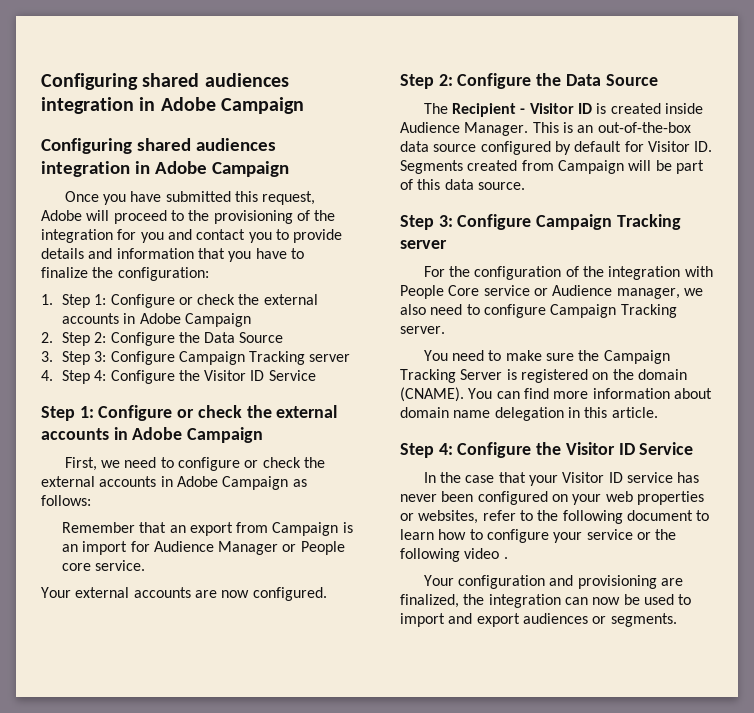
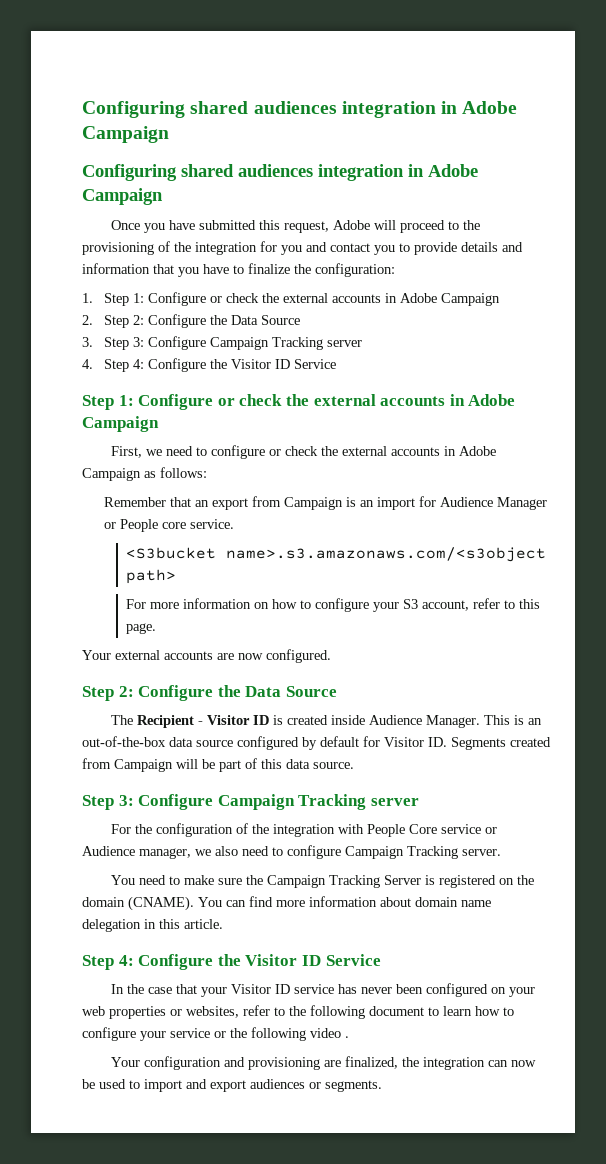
+ <S3bucket name>.s3.amazonaws.com/<s3object path>
+ For more information on how to configure your S3 account, refer to this page.

